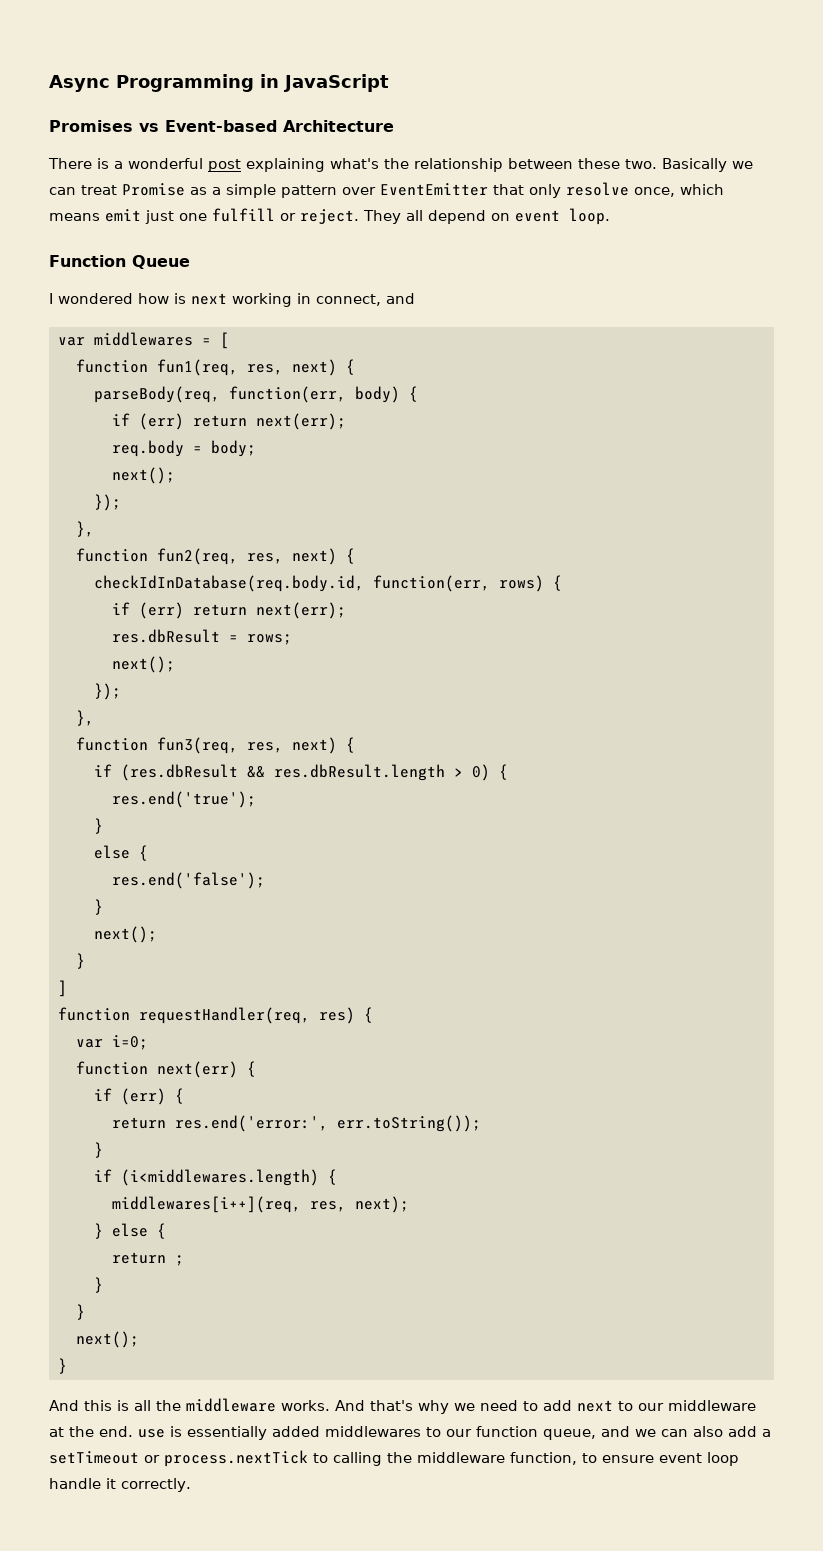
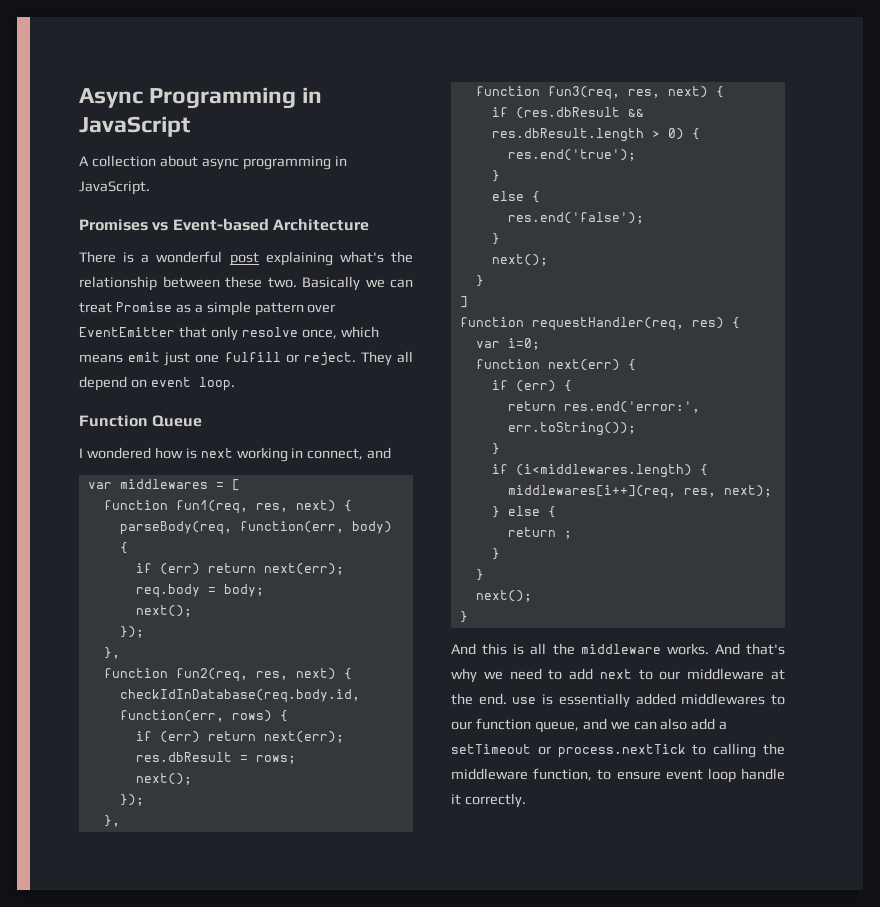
+ A collection about async programming in JavaScript.

